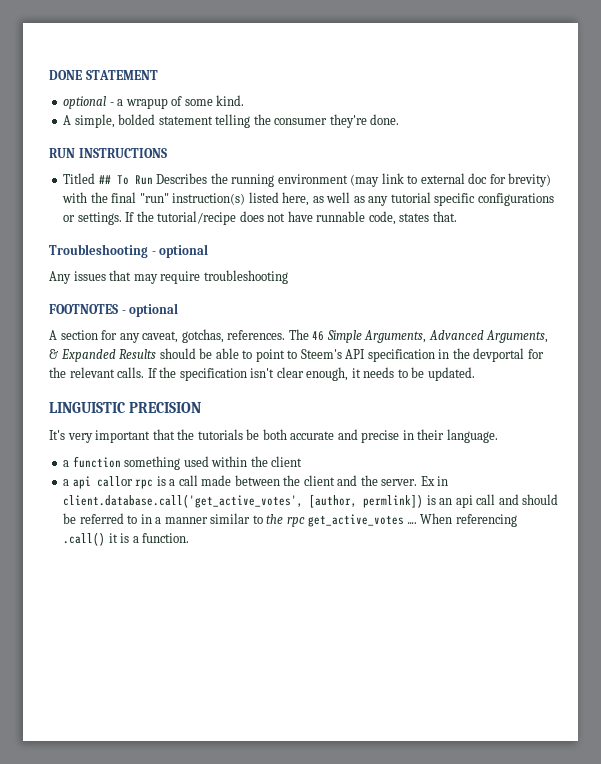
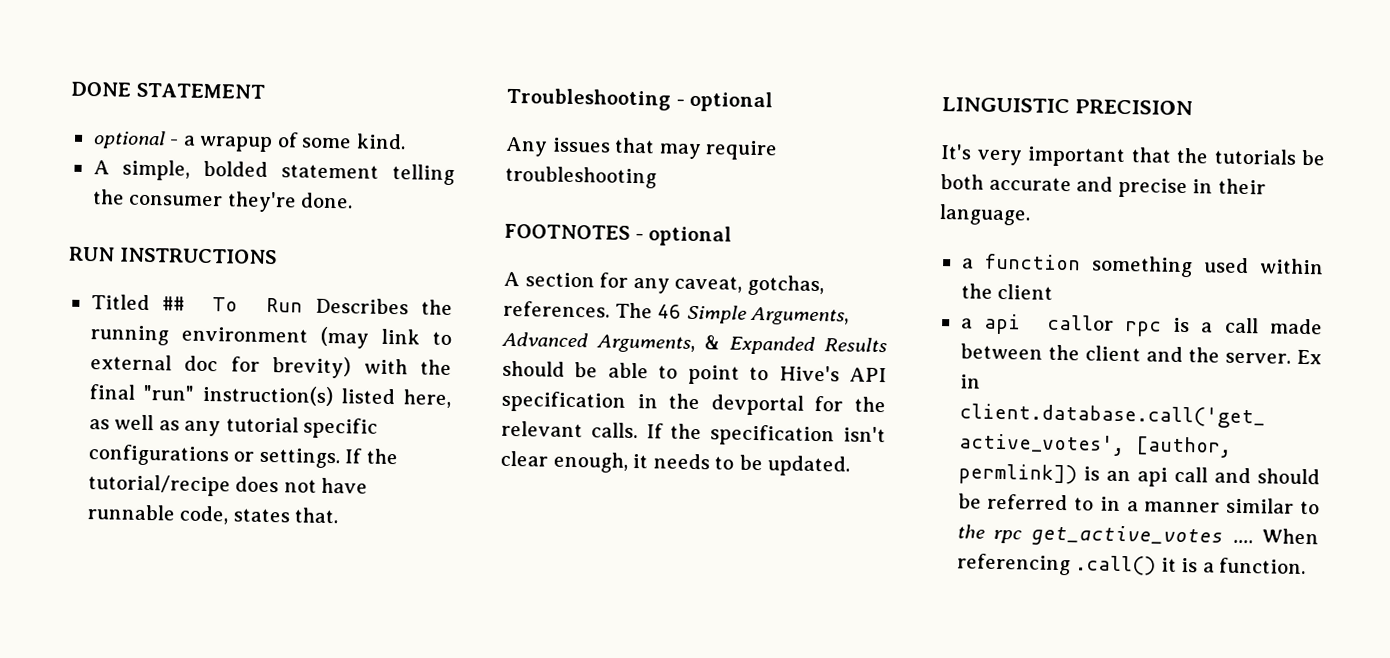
- The 46 Simple Arguments, Advanced Arguments, & Expanded Results should be able to point to Steem's API specification in the devportal for the relevant calls.
+ The 46 Simple Arguments, Advanced Arguments, & Expanded Results should be able to point to Hive's API specification in the devportal for the relevant calls.

